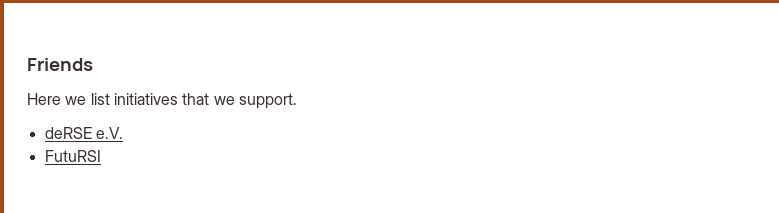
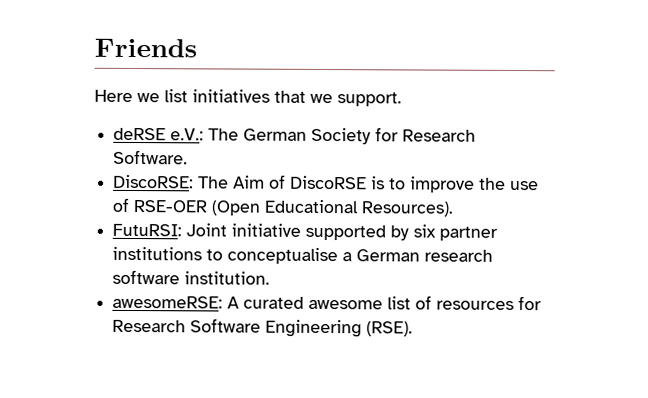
- deRSE e.V.
- FutuRSI
+ deRSE e.V.: The German Society for Research Software.
+ DiscoRSE: The Aim of DiscoRSE is to improve the use of RSE-OER (Open Educational Resources).
+ FutuRSI: Joint initiative supported by six partner institutions to conceptualise a German research software institution.
+ awesomeRSE: A curated awesome list of resources for Research Software Engineering (RSE).

